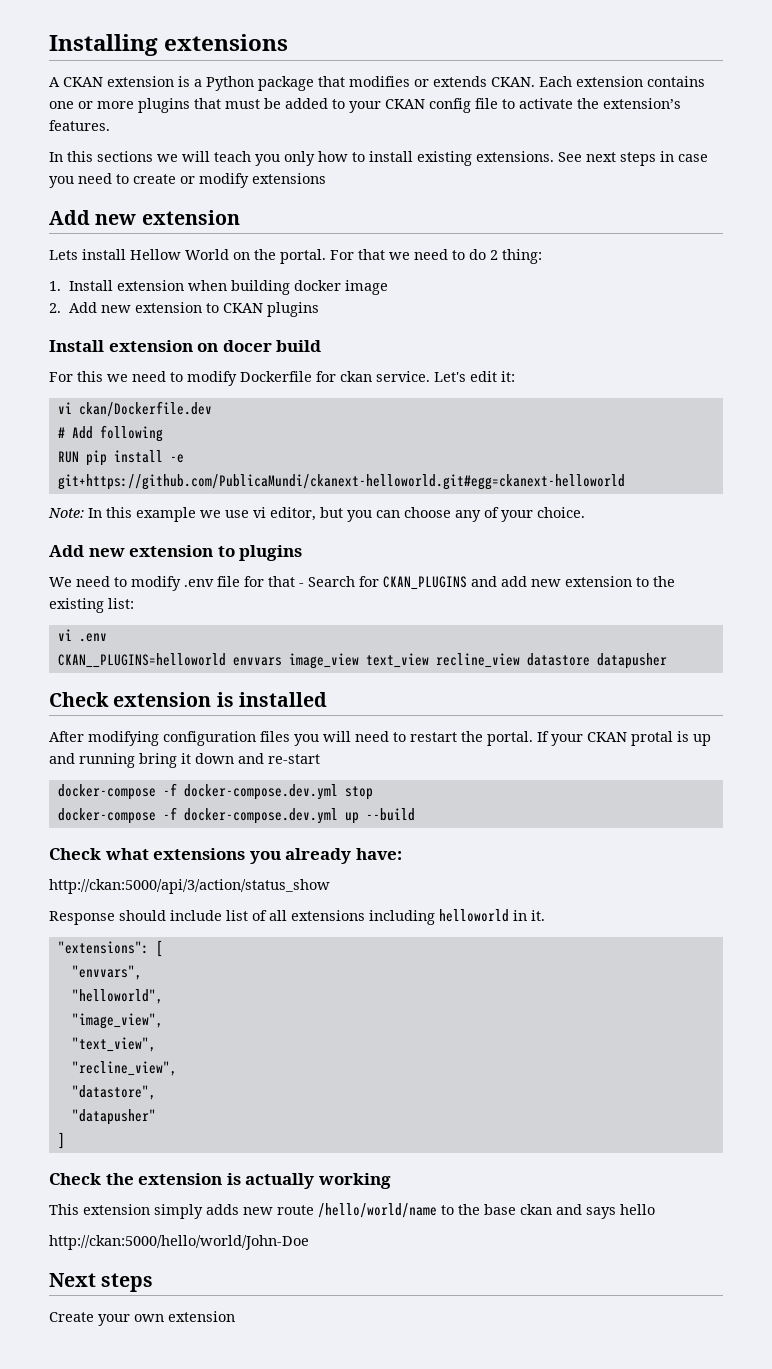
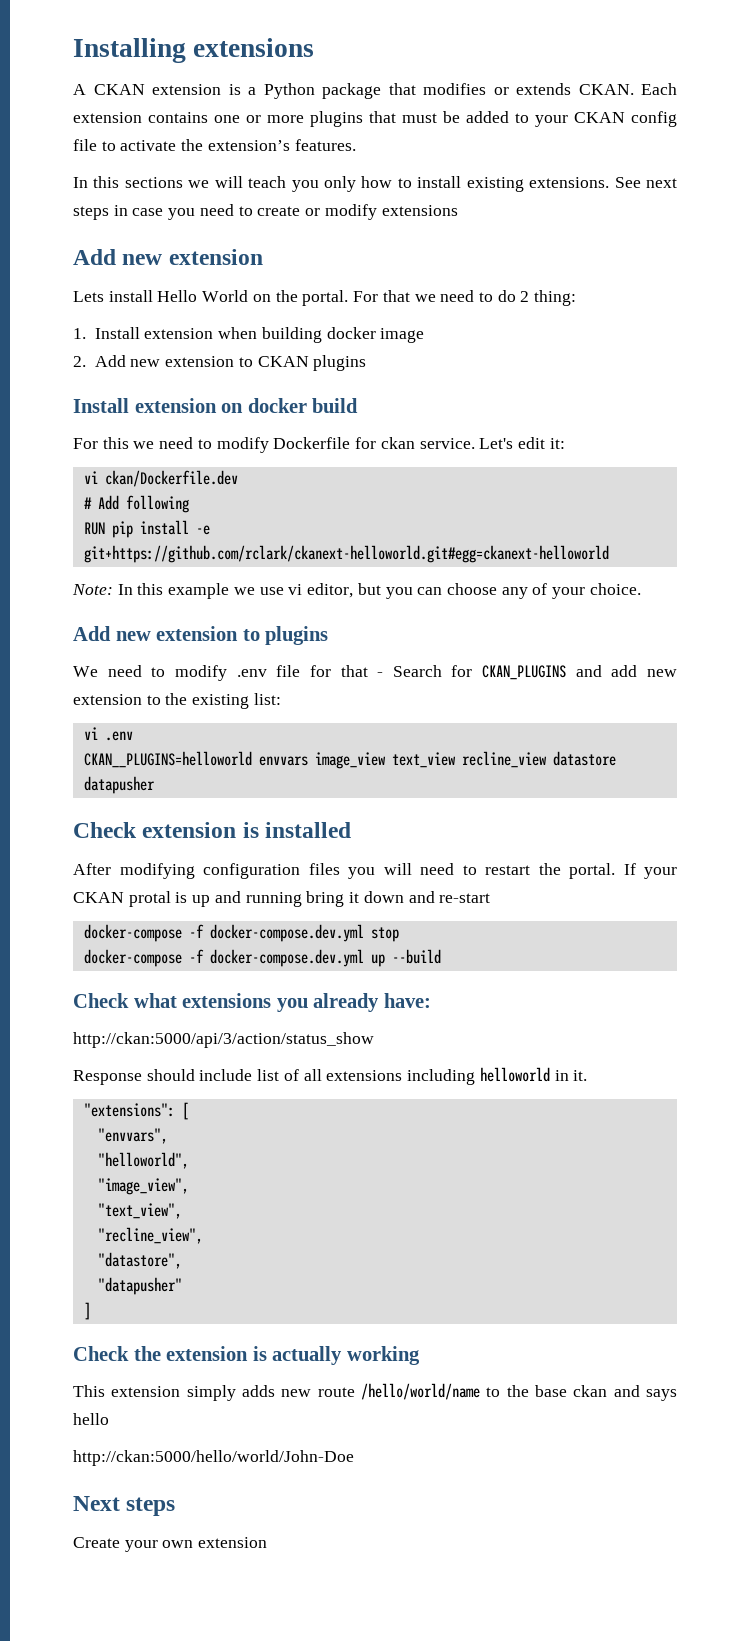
- Lets install Hellow World on the portal.
+ Lets install Hello World on the portal.
- Install extension on docer build
+ Install extension on docker build
- RUN pip install -e git+https://github.com/PublicaMundi/ckanext-helloworld.git#egg=ckanext-helloworld
+ RUN pip install -e git+https://github.com/rclark/ckanext-helloworld.git#egg=ckanext-helloworld

